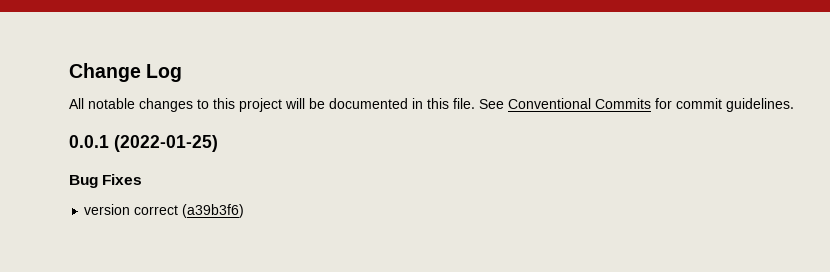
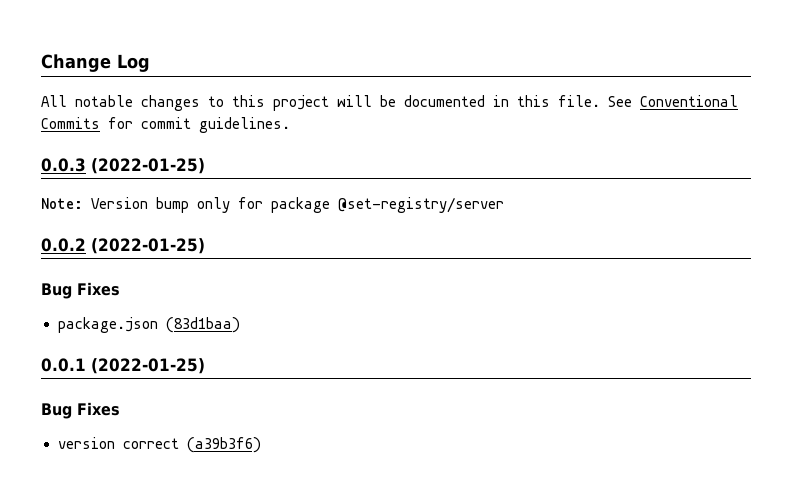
+ 0.0.3 (2022-01-25)
+ Note: Version bump only for package @set-registry/server
+ 0.0.2 (2022-01-25)
+ Bug Fixes
+ package.json (83d1baa)

